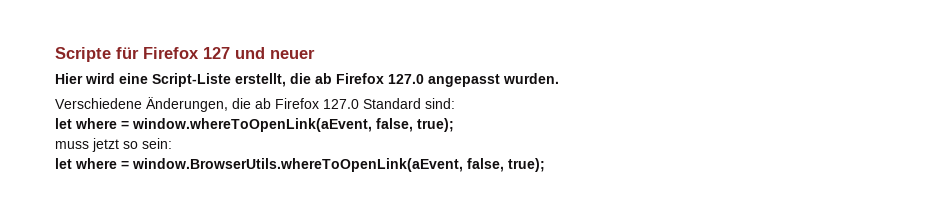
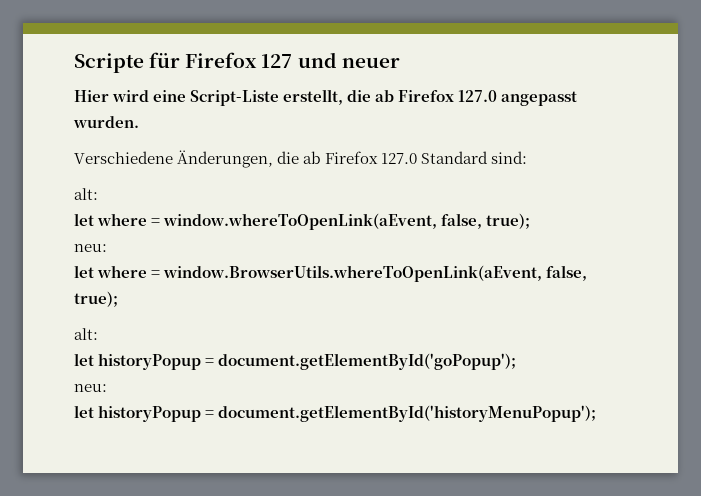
  Verschiedene Änderungen, die ab Firefox 127.0 Standard sind:
+ alt:
  let where = window.whereToOpenLink(aEvent, false, true);
- muss jetzt so sein:
+ neu:
  let where = window.BrowserUtils.whereToOpenLink(aEvent, false, true);
+ alt:
+ let historyPopup = document.getElementById('goPopup');
+ neu:
+ let historyPopup = document.getElementById('historyMenuPopup');

